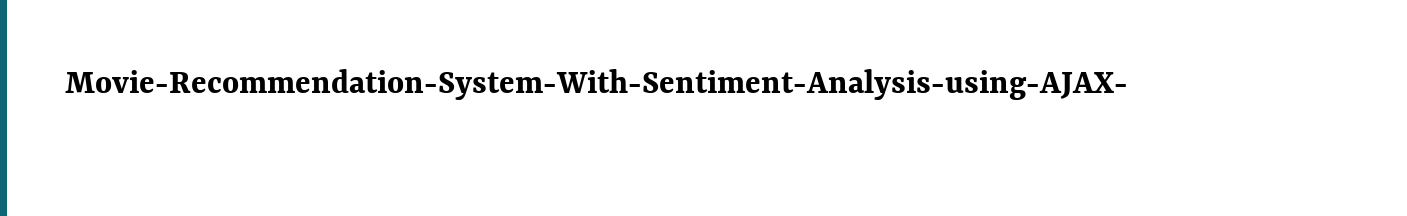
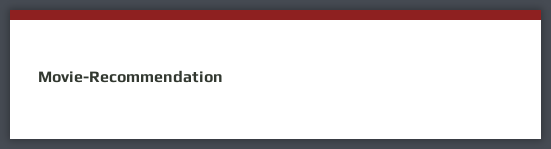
- Movie-Recommendation-System-With-Sentiment-Analysis-using-AJAX-
+ Movie-Recommendation

